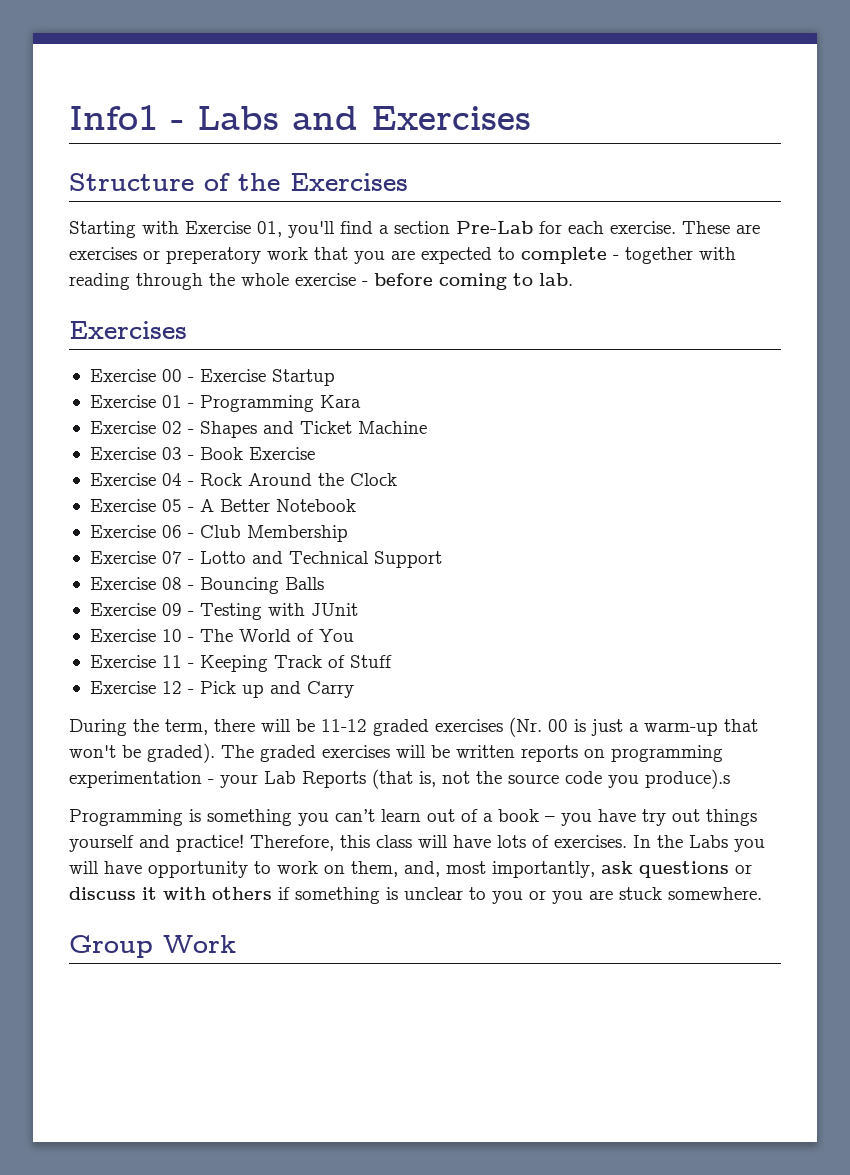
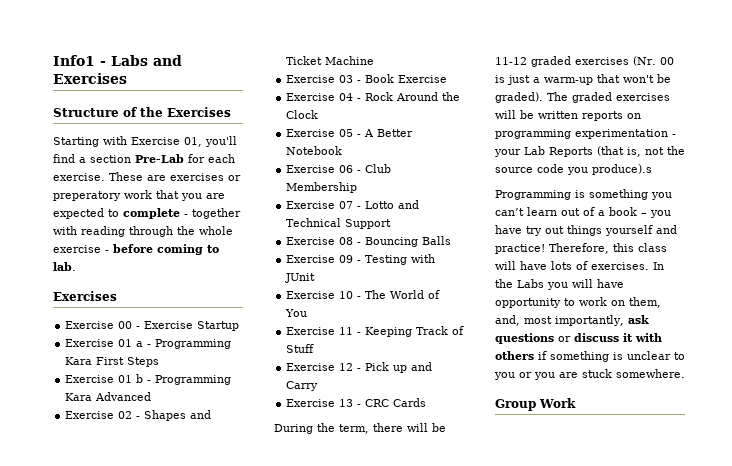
- Exercise 01 - Programming Kara
+ Exercise 01 a - Programming Kara First Steps
+ Exercise 01 b - Programming Kara Advanced
+ Exercise 13 - CRC Cards

